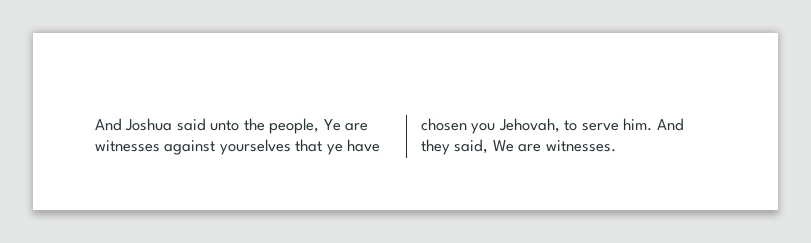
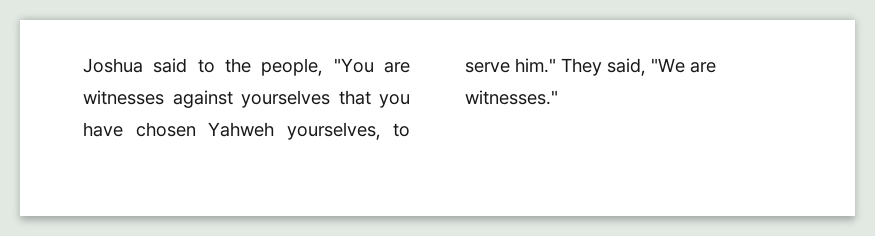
- And Joshua said unto the people, Ye are witnesses against yourselves that ye have chosen you Jehovah, to serve him. And they said, We are witnesses.
+ Joshua said to the people, "You are witnesses against yourselves that you have chosen Yahweh yourselves, to serve him." They said, "We are witnesses."

